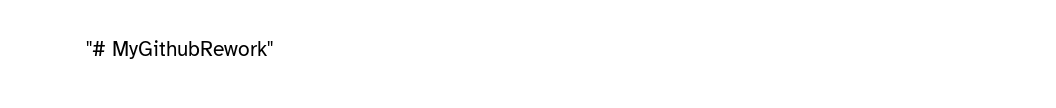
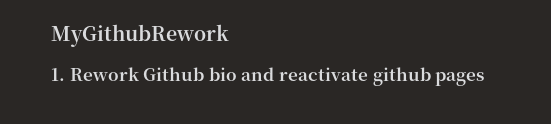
- "# MyGithubRework"
+ MyGithubRework
+ 1. Rework Github bio and reactivate github pages

